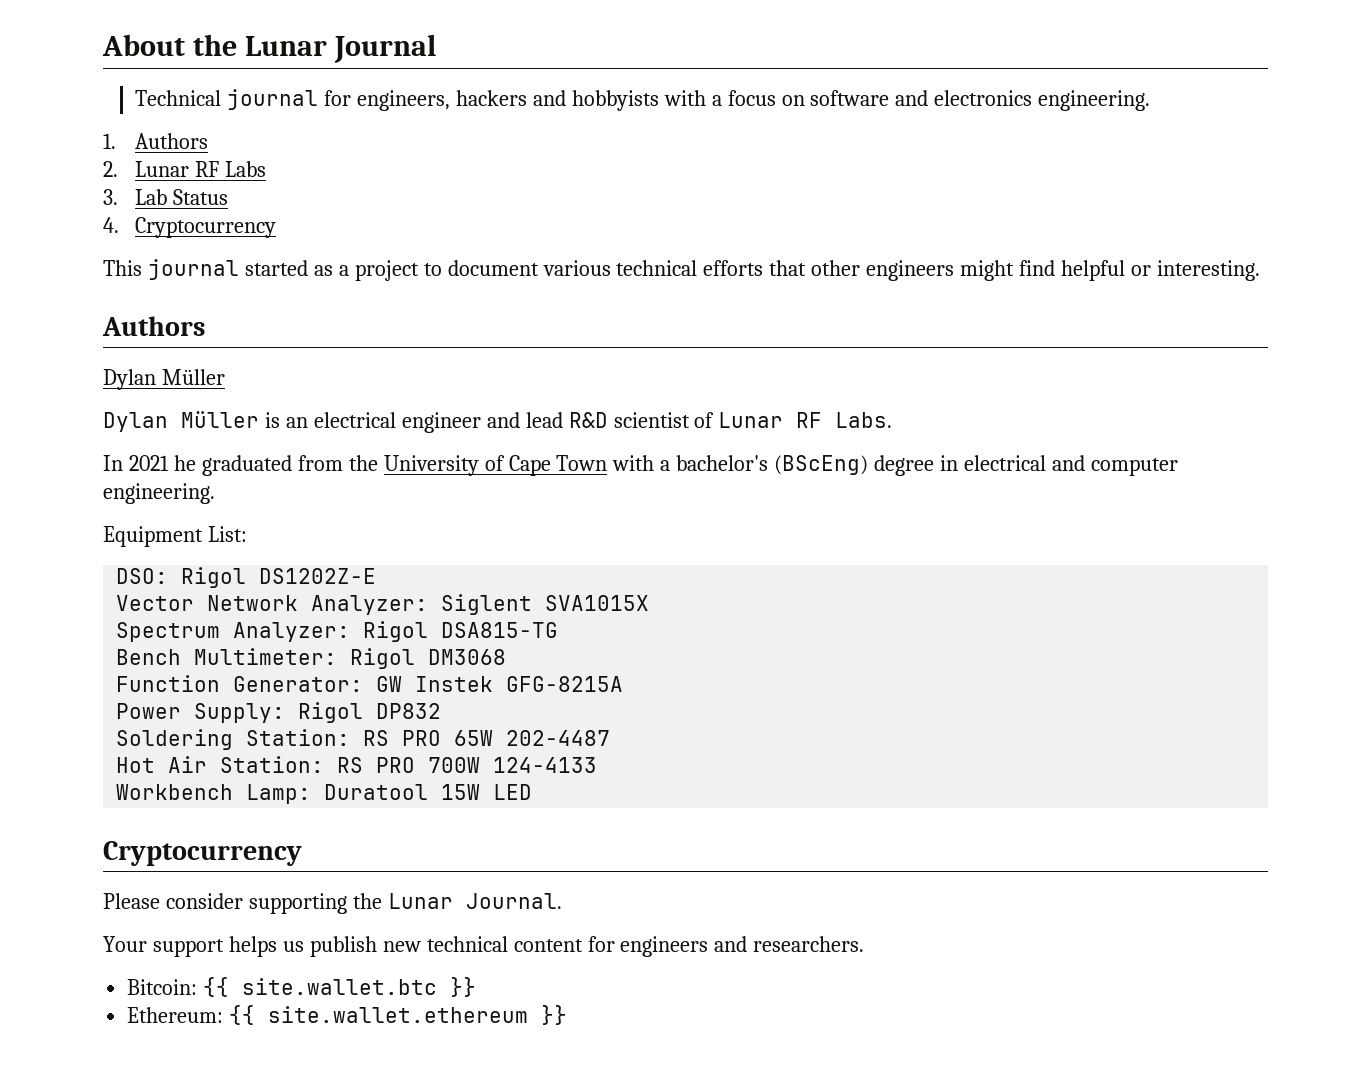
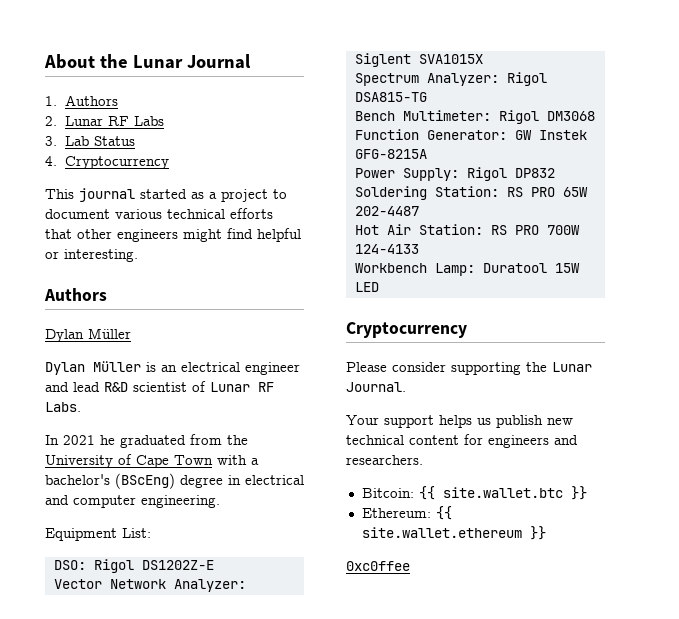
- Technical journal for engineers, hackers and hobbyists with a focus on software and electronics engineering.
+ 0xc0ffee

